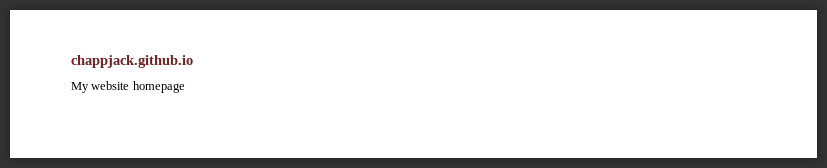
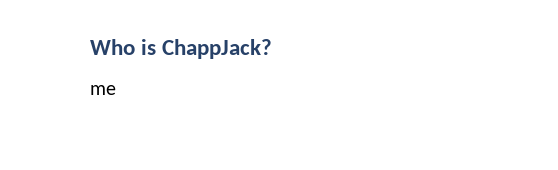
- chappjack.github.io
- My website homepage
+ Who is ChappJack?
+ me

